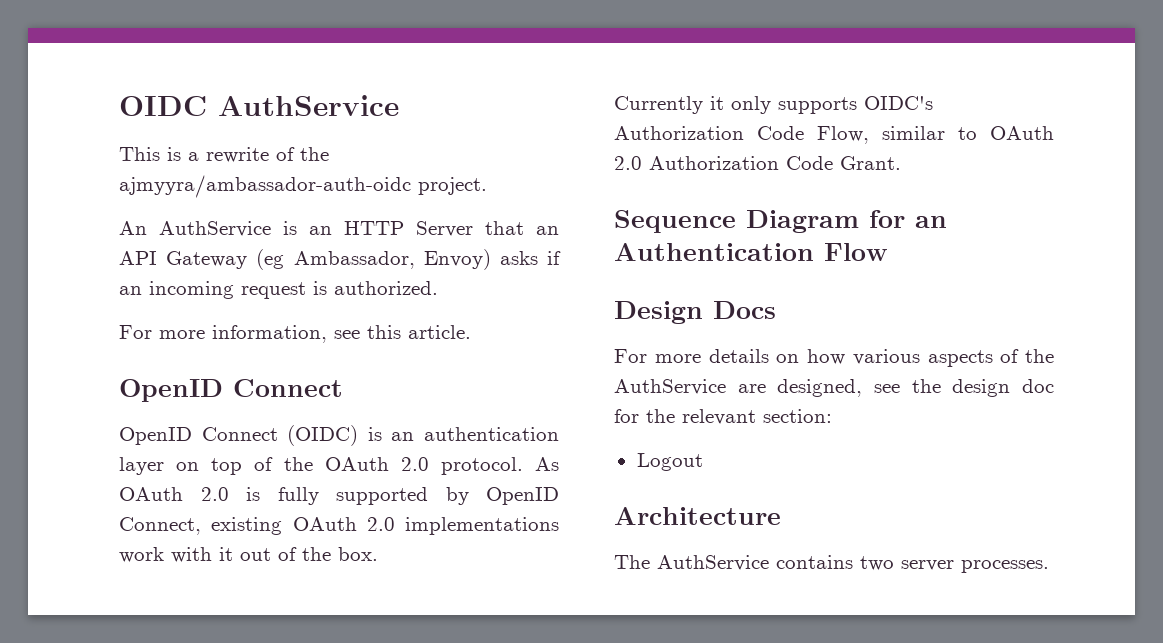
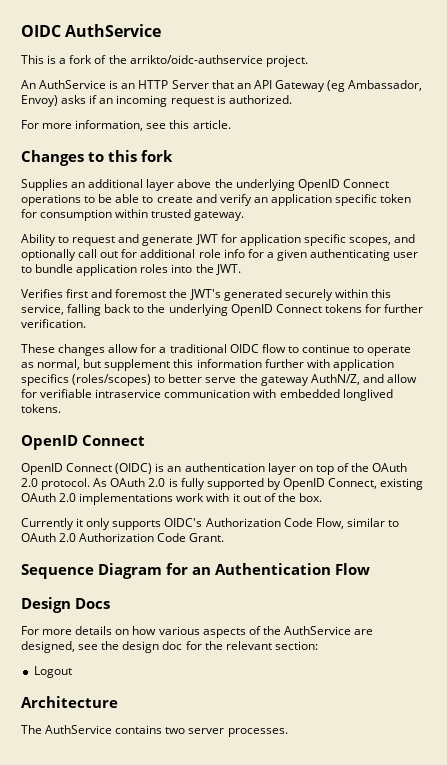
- This is a rewrite of the ajmyyra/ambassador-auth-oidc project.
+ This is a fork of the arrikto/oidc-authservice project.
+ Changes to this fork
+ Supplies an additional layer above the underlying OpenID Connect operations to be able to create and verify an application specific token for consumption within trusted gateway.
+ Ability to request and generate JWT for application specific scopes, and optionally call out for additional role info for a given authenticating user to bundle application roles into the JWT.
+ Verifies first and foremost the JWT's generated securely within this service, falling back to the underlying OpenID Connect tokens for further verification.
+ These changes allow for a traditional OIDC flow to continue to operate as normal, but supplement this information further with application specifics (roles/scopes) to better serve the gateway AuthN/Z, and allow for verifiable intraservice communication with embedded longlived tokens.

